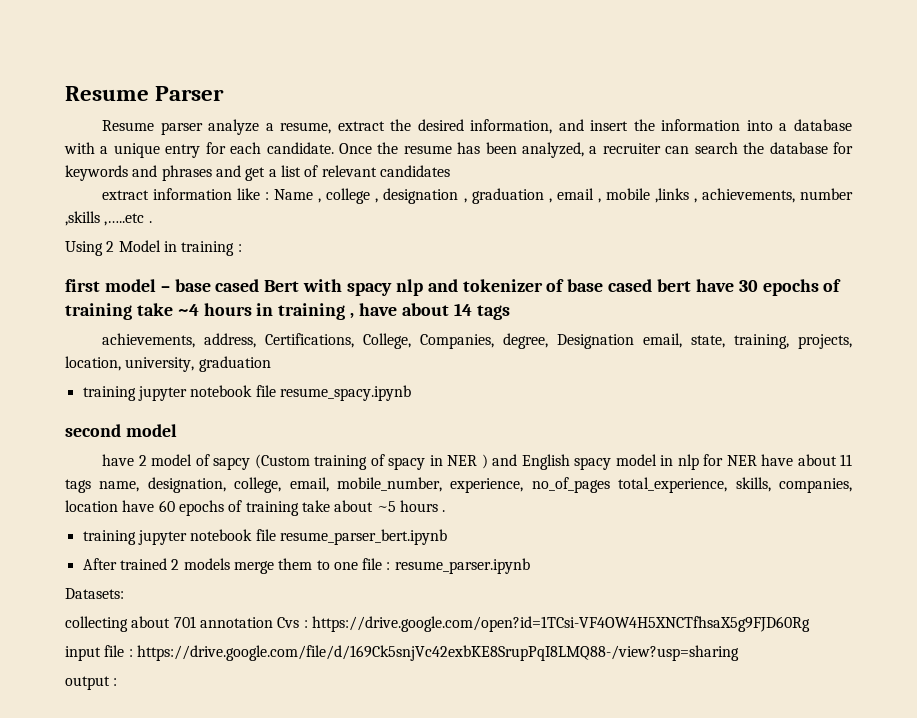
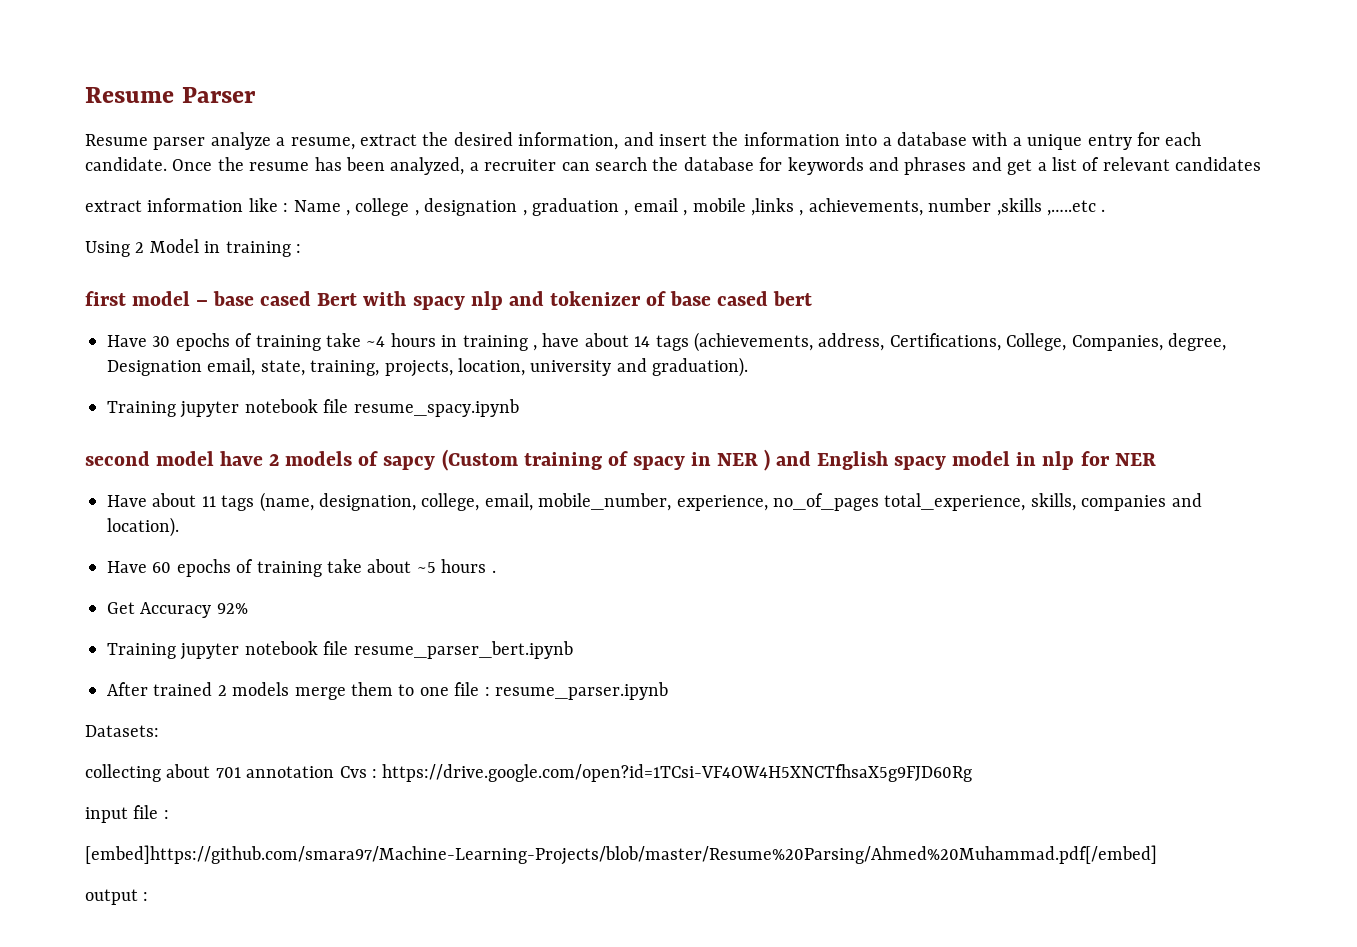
- first model – base cased Bert with spacy nlp and tokenizer of base cased bert have 30 epochs of training take ~4 hours in training , have about 14 tags
- achievements, address, Certifications, College, Companies, degree, Designation email, state, training, projects, location, university, graduation
- training jupyter notebook file resume_spacy.ipynb
+ first model – base cased Bert with spacy nlp and tokenizer of base cased bert
+ Have 30 epochs of training take ~4 hours in training , have about 14 tags (achievements, address, Certifications, College, Companies, degree, Designation email, state, training, projects, location, university and graduation).
+ Training jupyter notebook file resume_spacy.ipynb
- second model
- have 2 model of sapcy (Custom training of spacy in NER ) and English spacy model in nlp for NER have about 11 tags name, designation, college, email, mobile_number, experience, no_of_pages total_experience, skills, companies, location have 60 epochs of training take about ~5 hours .
+ second model have 2 models of sapcy (Custom training of spacy in NER ) and English spacy model in nlp for NER
+ Have about 11 tags (name, designation, college, email, mobile_number, experience, no_of_pages total_experience, skills, companies and location).
+ Have 60 epochs of training take about ~5 hours .
- training jupyter notebook file resume_parser_bert.ipynb
+ Get Accuracy 92%
+ Training jupyter notebook file resume_parser_bert.ipynb
- input file : https://drive.google.com/file/d/169Ck5snjVc42exbKE8SrupPqI8LMQ88-/view?usp=sharing
+ input file :
+ [embed]https://github.com/smara97/Machine-Learning-Projects/blob/master/Resume%20Parsing/Ahmed%20Muhammad.pdf[/embed]

